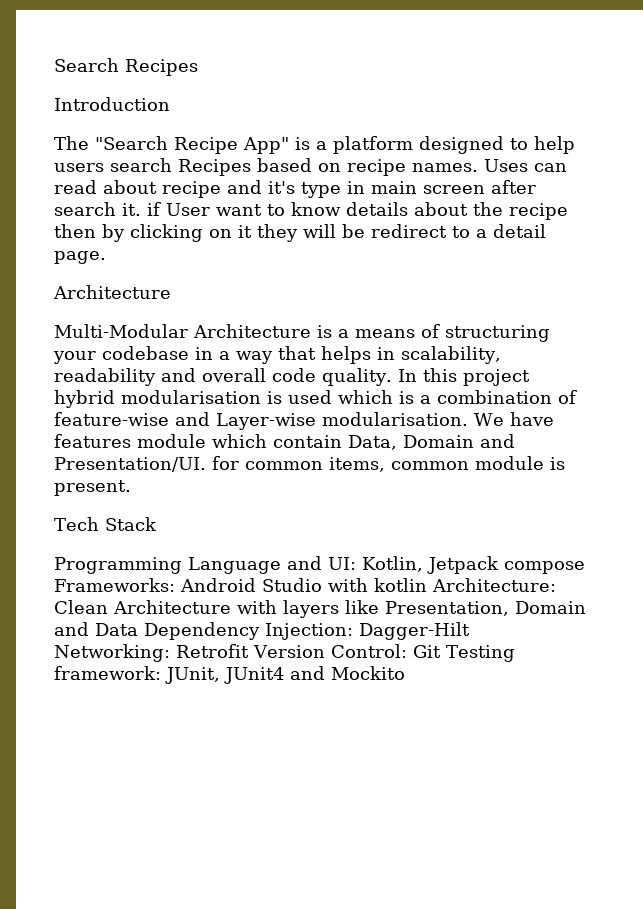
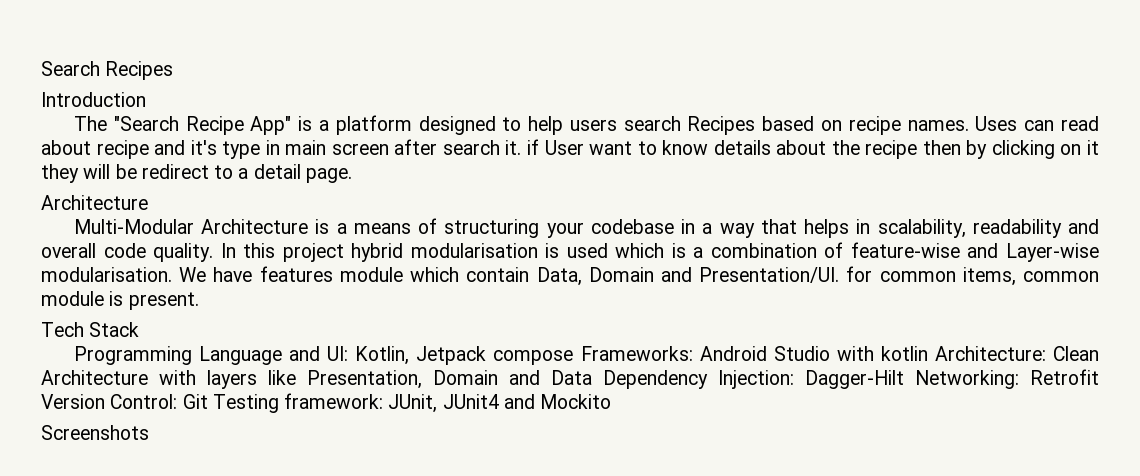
+ Screenshots

